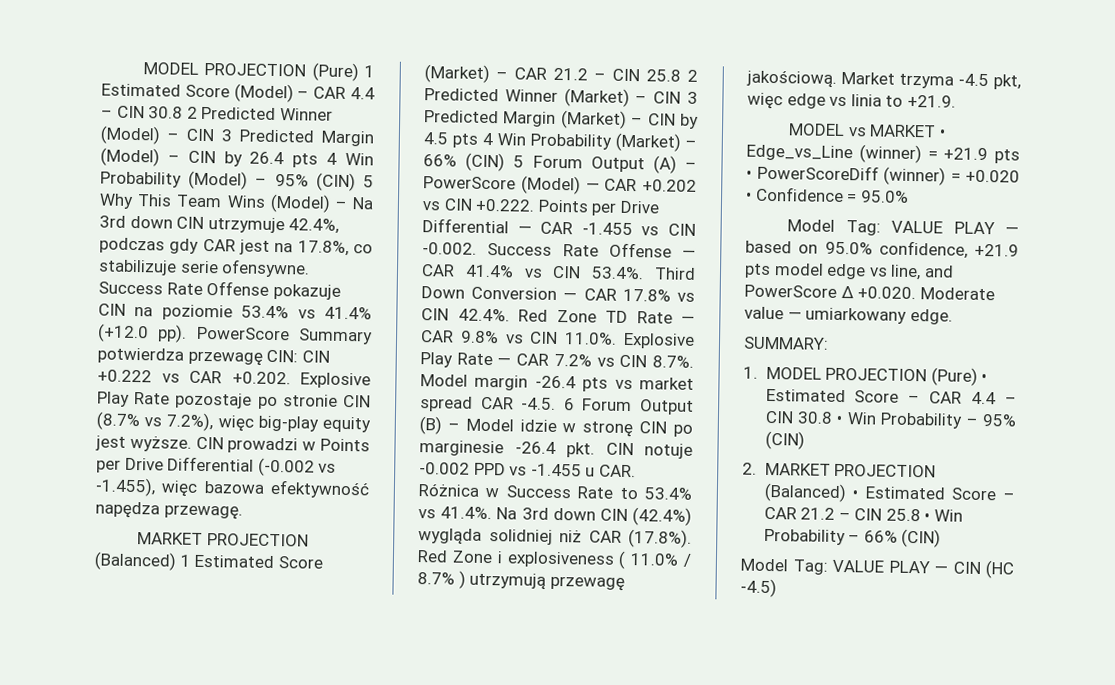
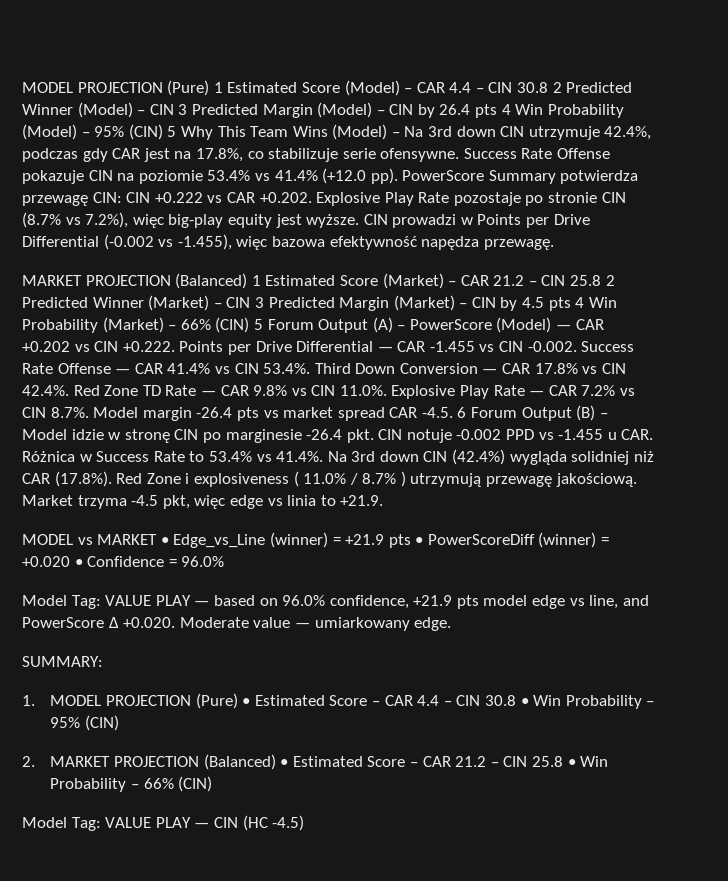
- MODEL vs MARKET • Edge_vs_Line (winner) = +21.9 pts • PowerScoreDiff (winner) = +0.020 • Confidence = 95.0%
+ MODEL vs MARKET • Edge_vs_Line (winner) = +21.9 pts • PowerScoreDiff (winner) = +0.020 • Confidence = 96.0%
- Model Tag: VALUE PLAY — based on 95.0% confidence, +21.9 pts model edge vs line, and PowerScore Δ +0.020. Moderate value — umiarkowany edge.
+ Model Tag: VALUE PLAY — based on 96.0% confidence, +21.9 pts model edge vs line, and PowerScore Δ +0.020. Moderate value — umiarkowany edge.

